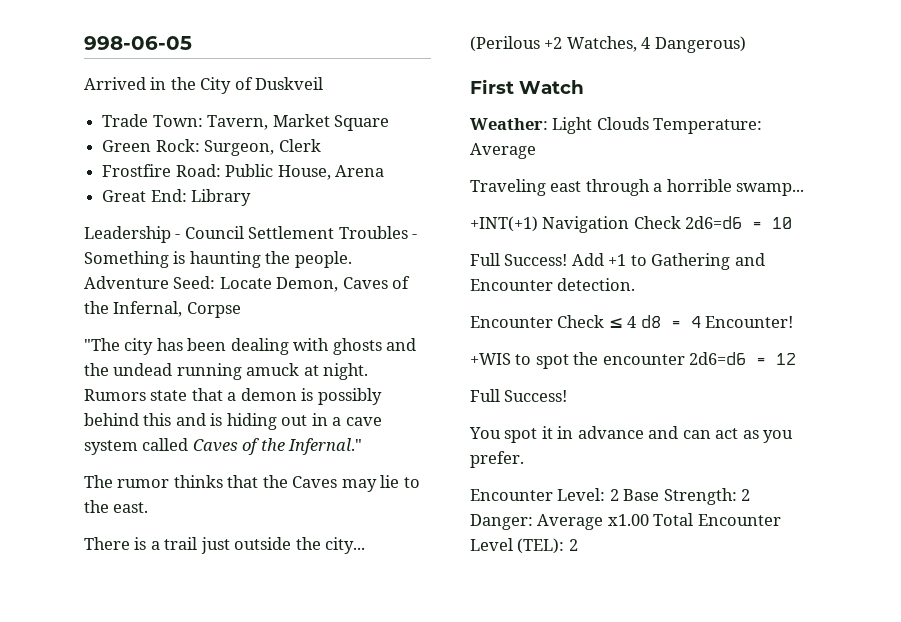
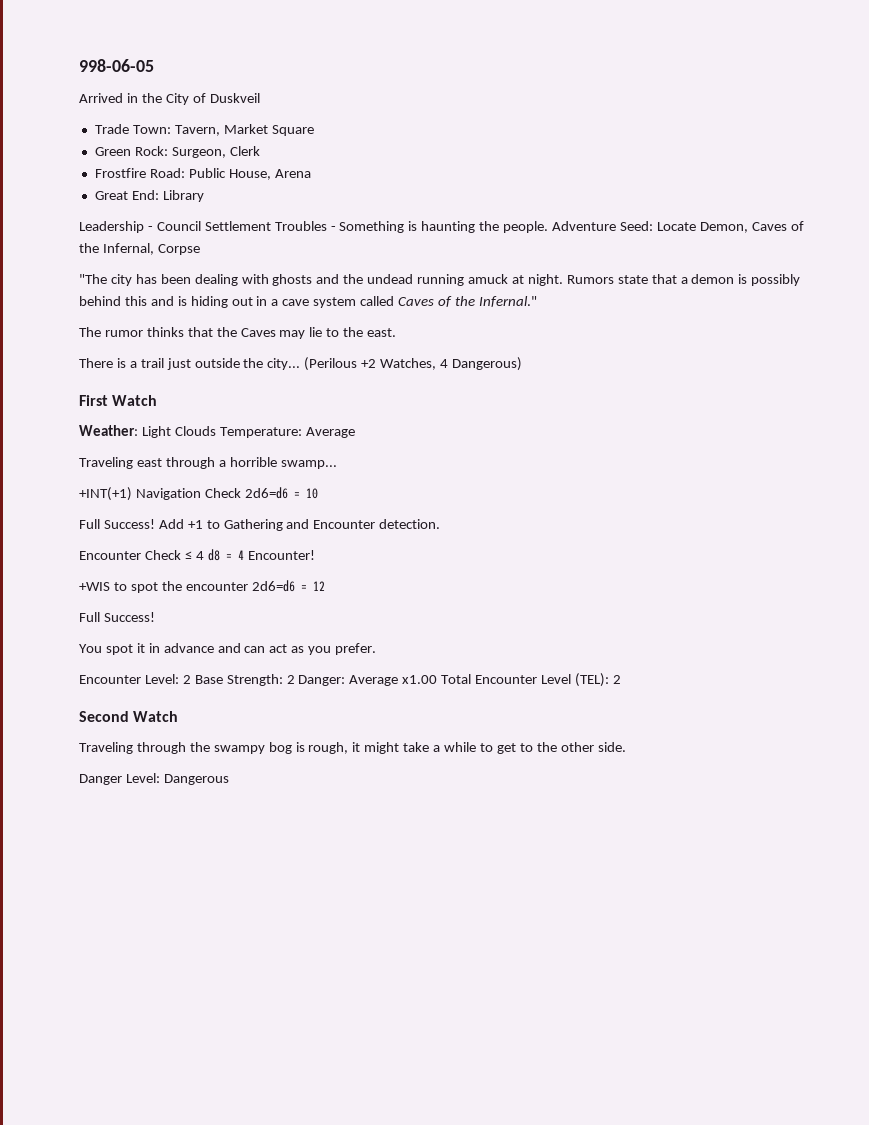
+ Second Watch
+ Traveling through the swampy bog is rough, it might take a while to get to the other side.
+ Danger Level: Dangerous

